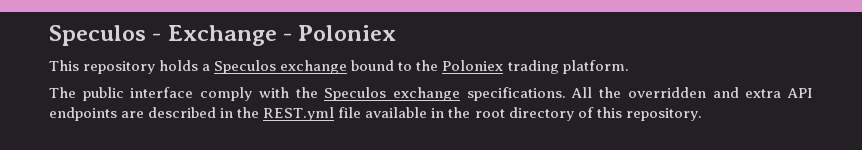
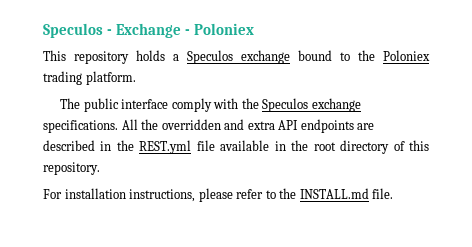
+ For installation instructions, please refer to the INSTALL.md file.

